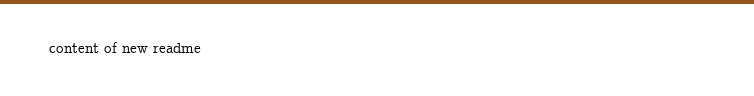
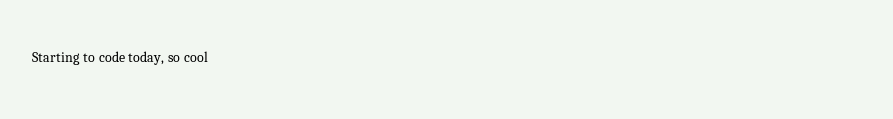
- content of new readme
+ Starting to code today, so cool

